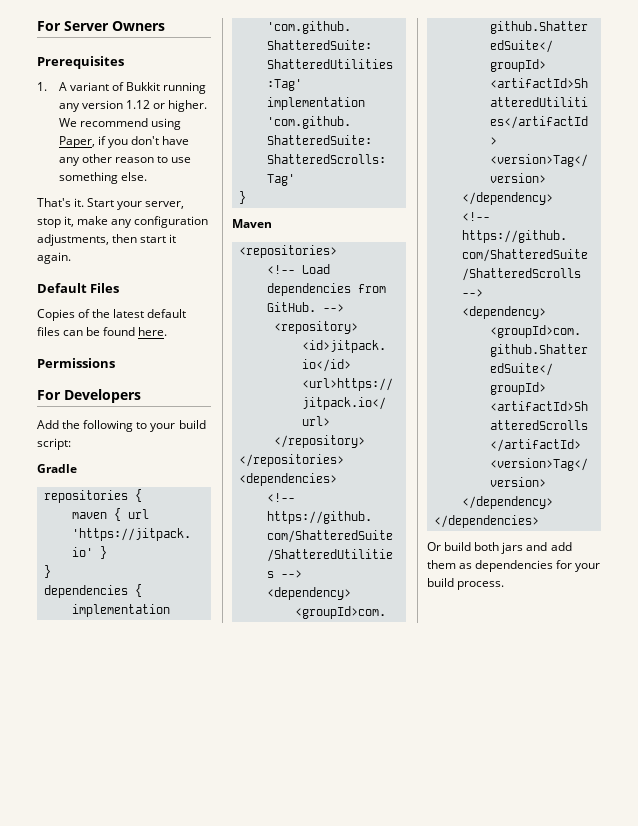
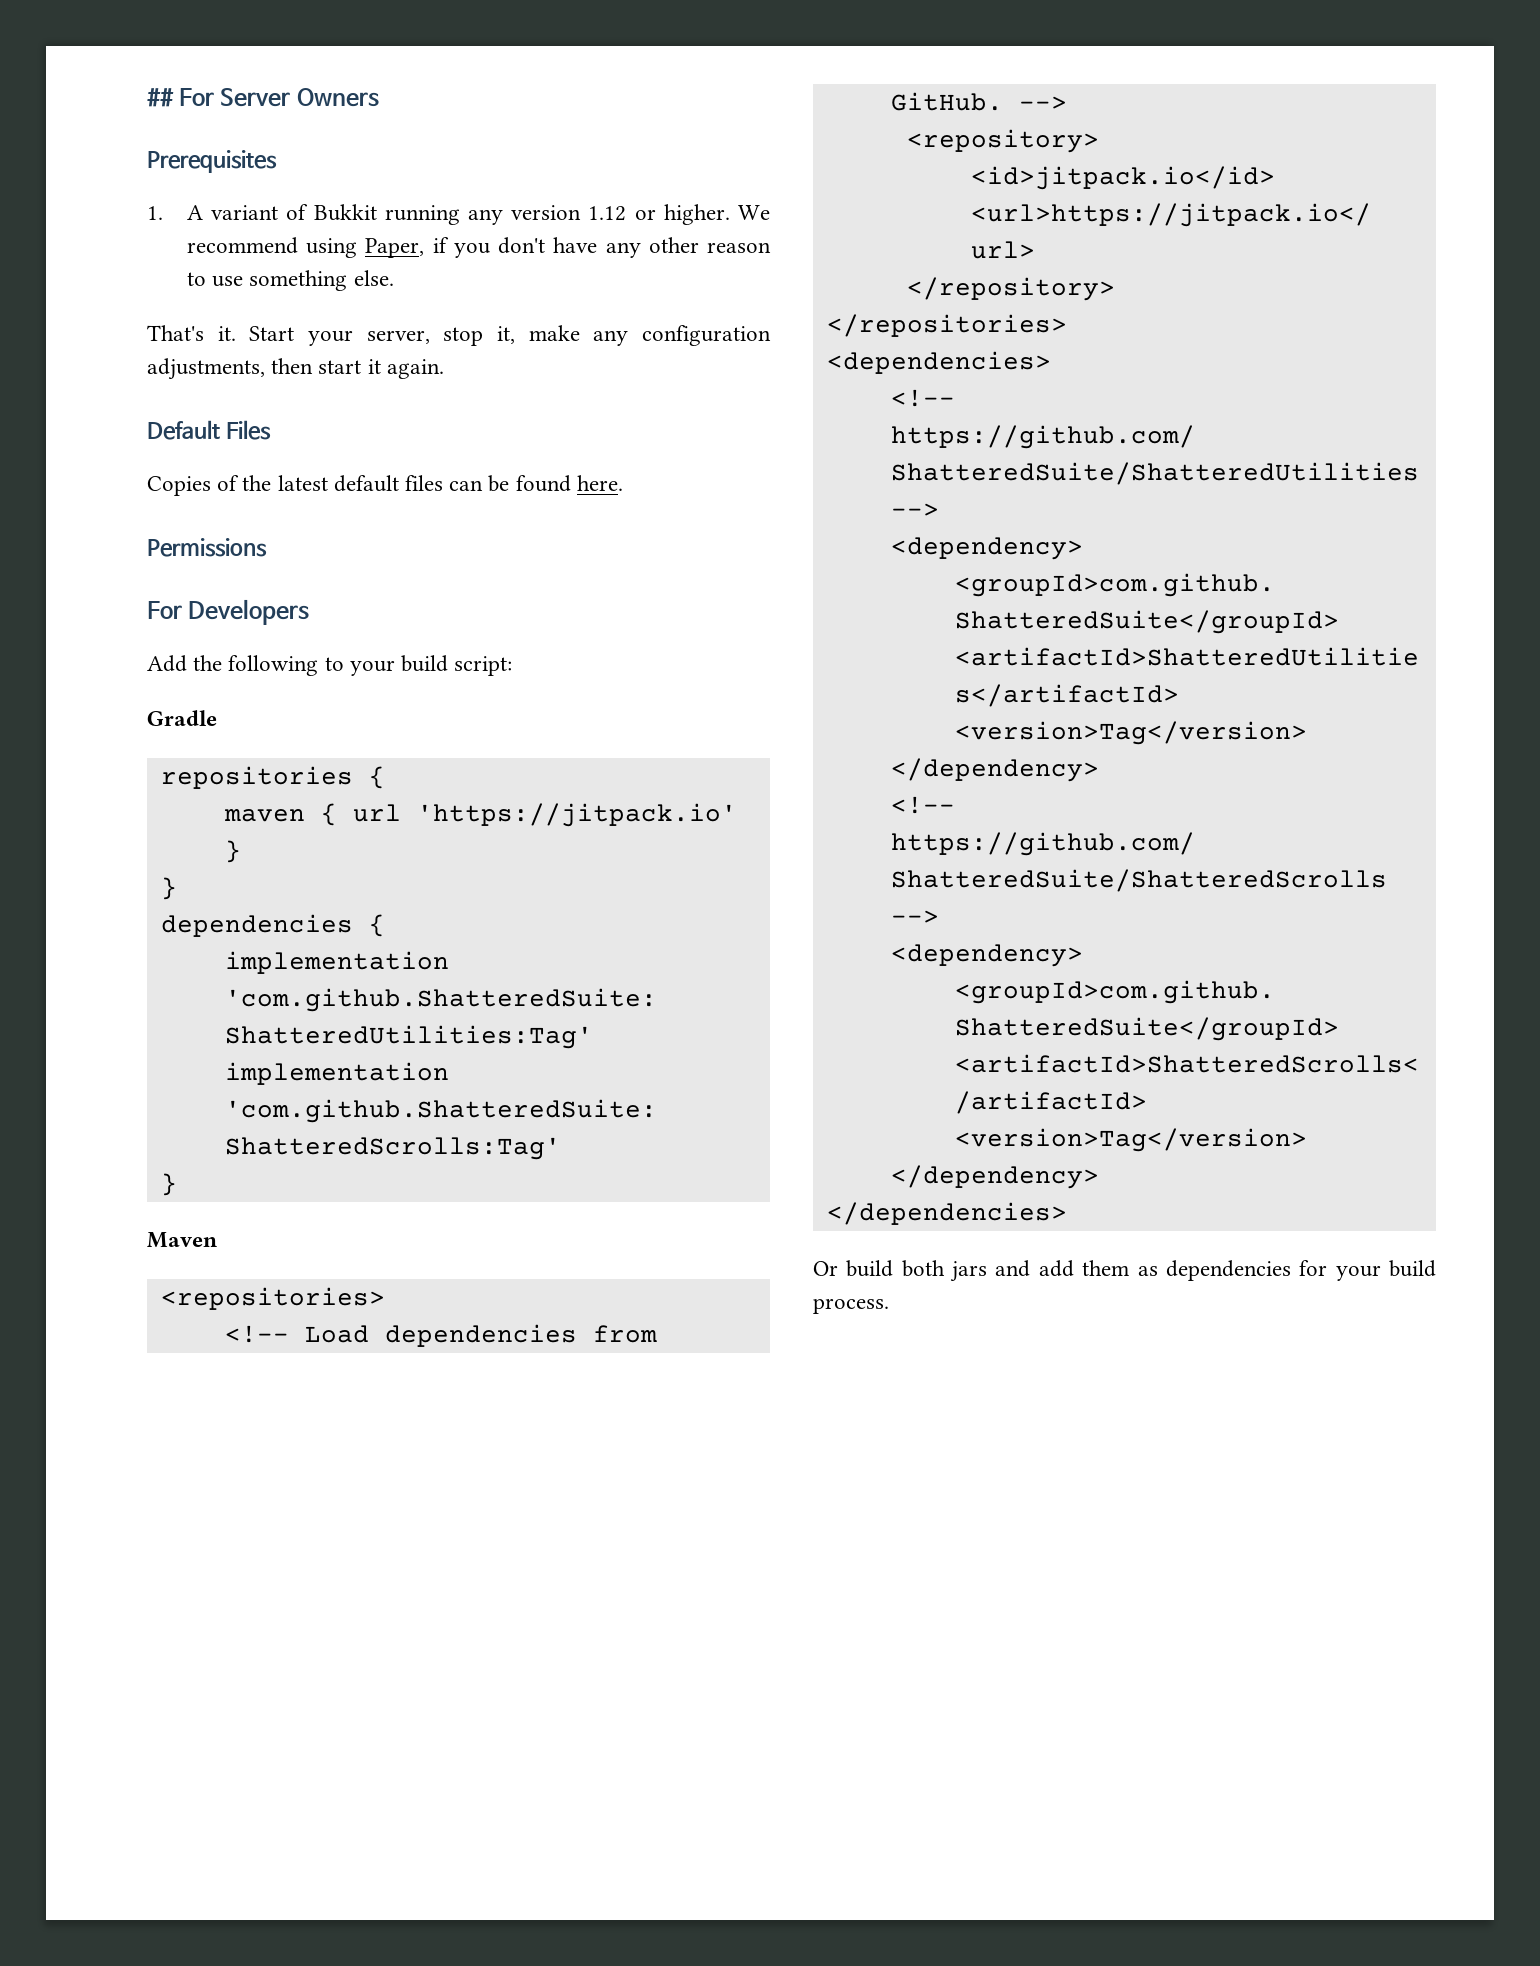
- For Server Owners
+ ## For Server Owners

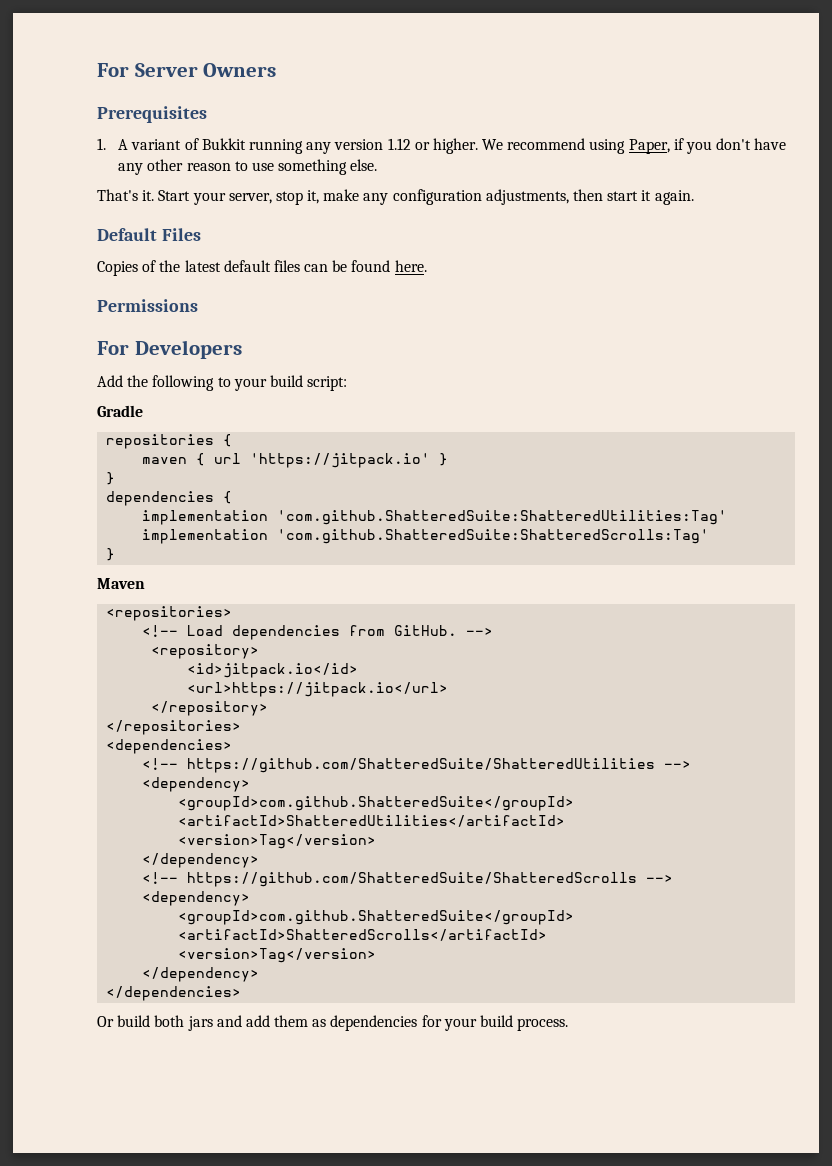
- ## For Server Owners
+ For Server Owners

